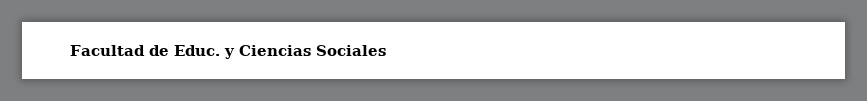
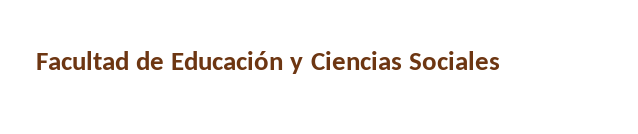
- Facultad de Educ. y Ciencias Sociales
+ Facultad de Educación y Ciencias Sociales

